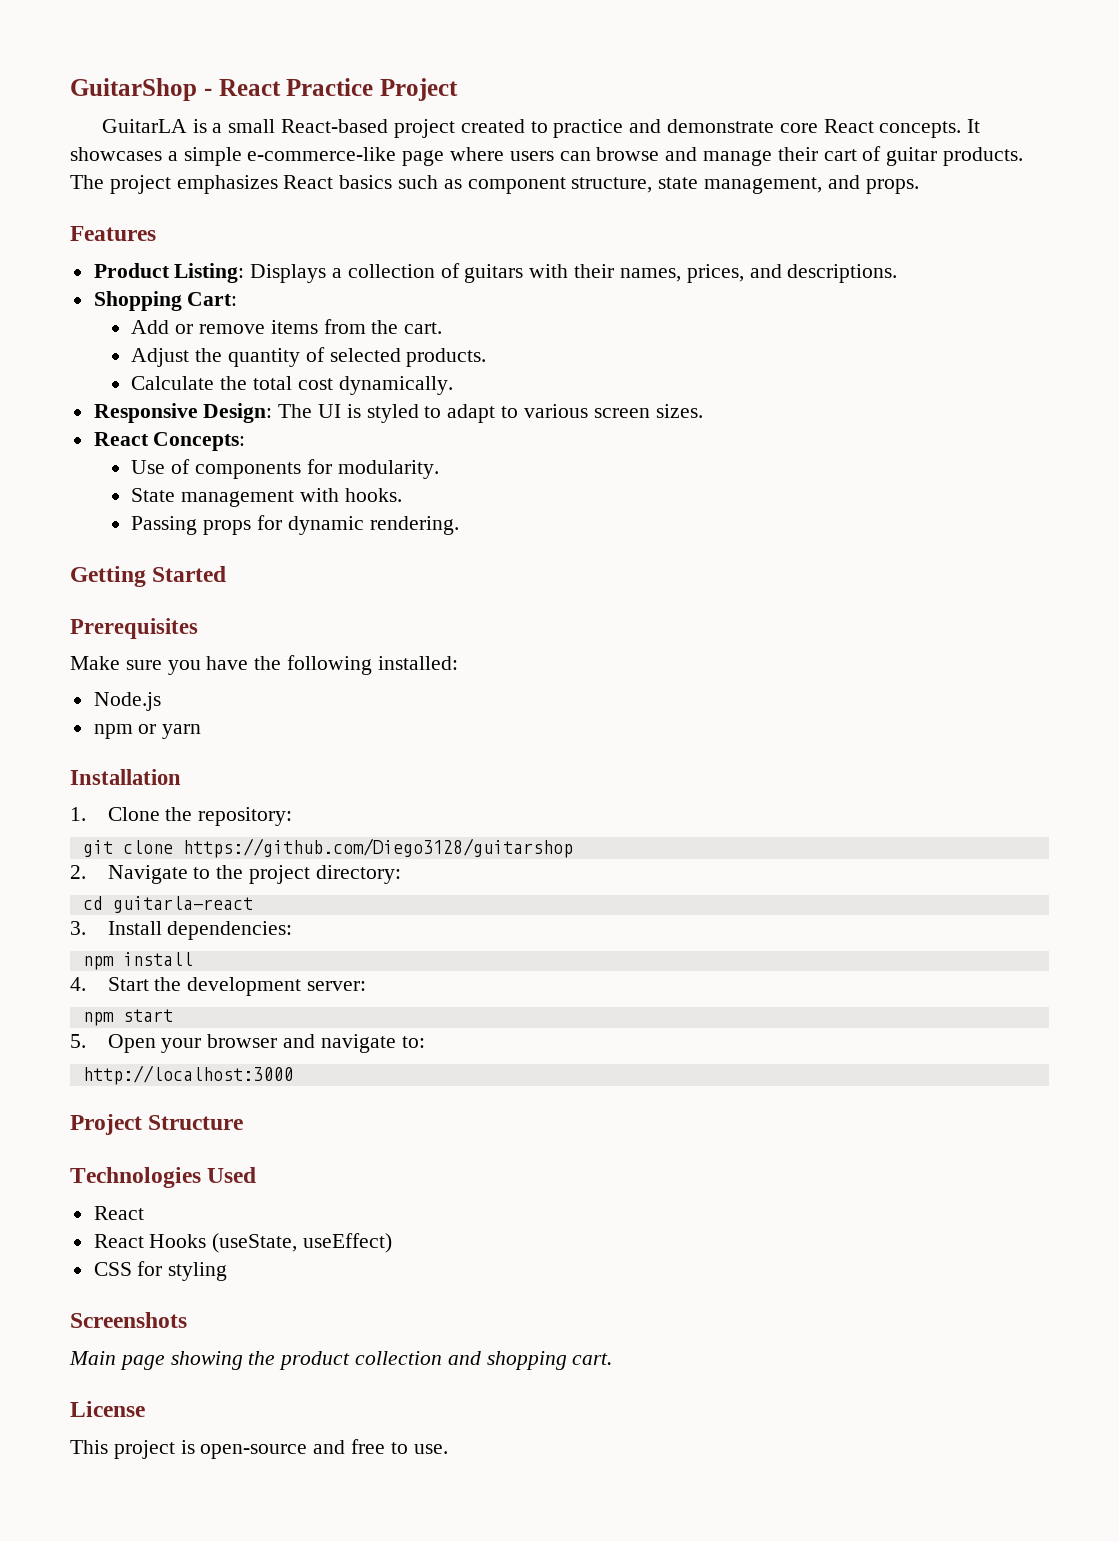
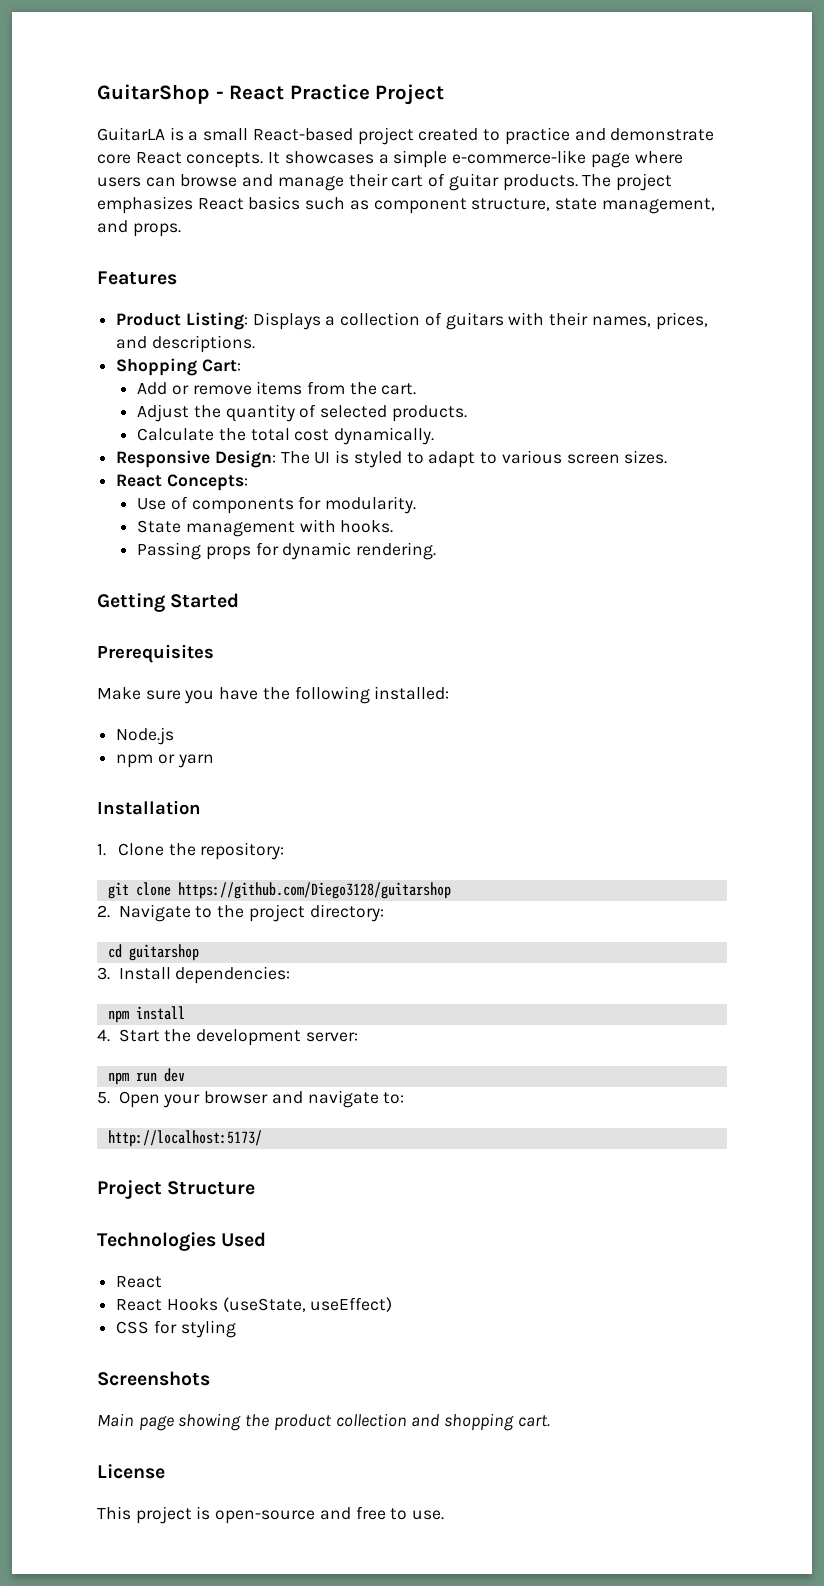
- cd guitarla-react
+ cd guitarshop
- npm start
+ npm run dev
- http://localhost:3000
+ http://localhost:5173/

